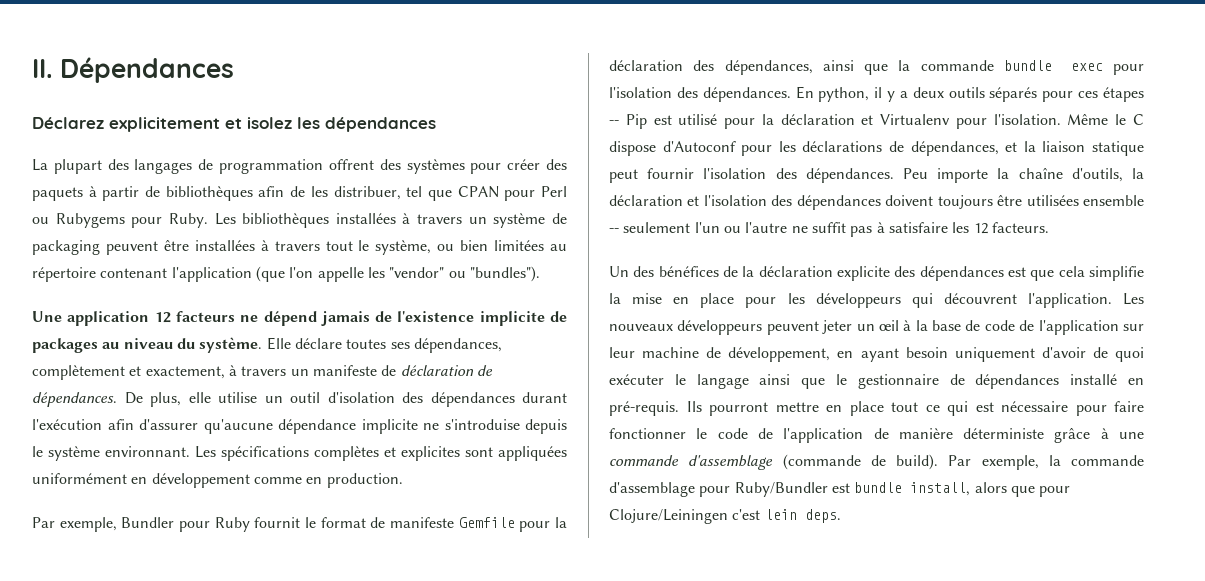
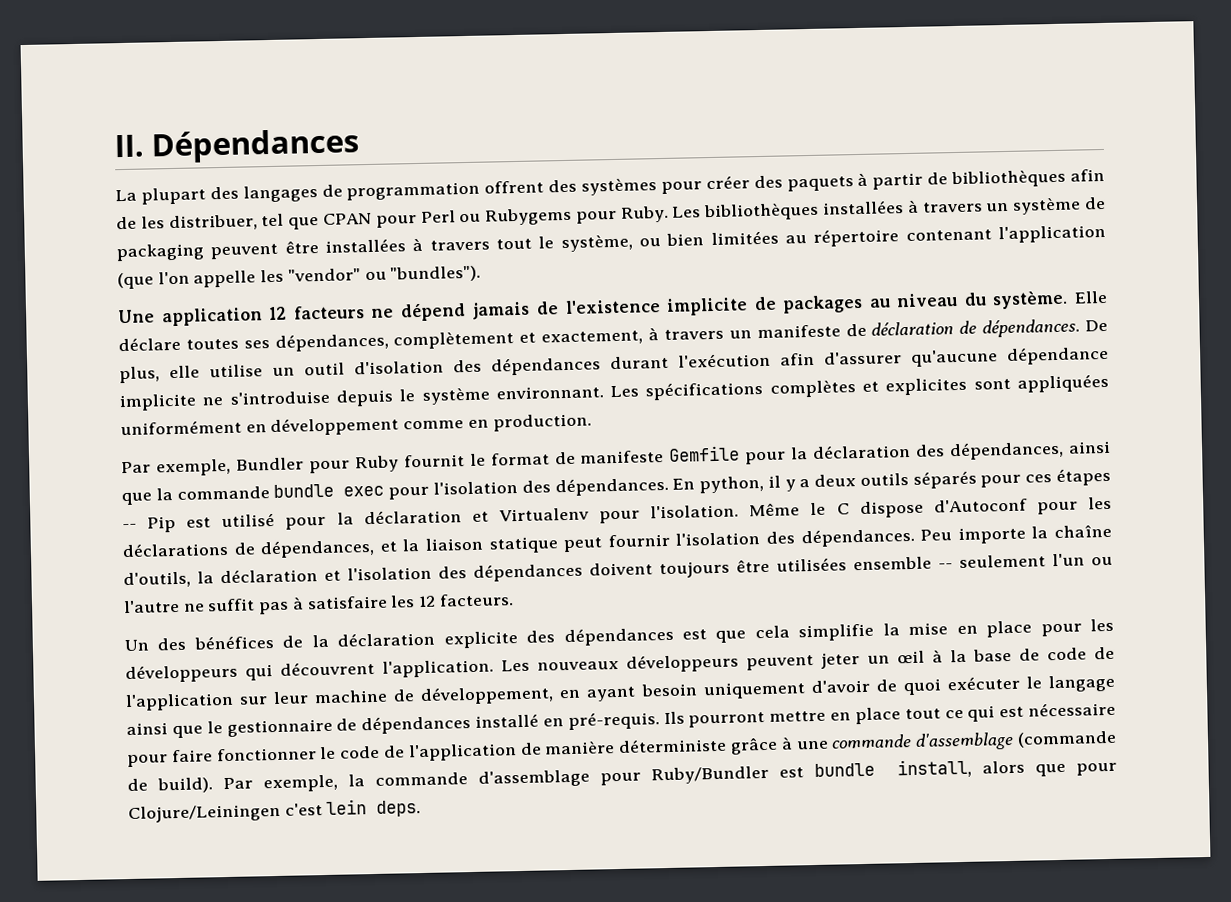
- Déclarez explicitement et isolez les dépendances

